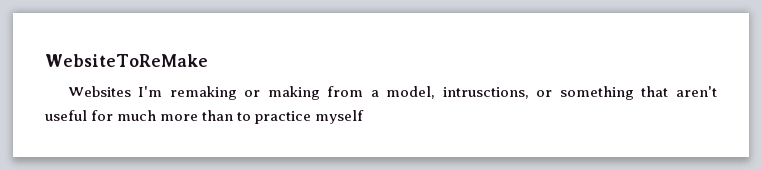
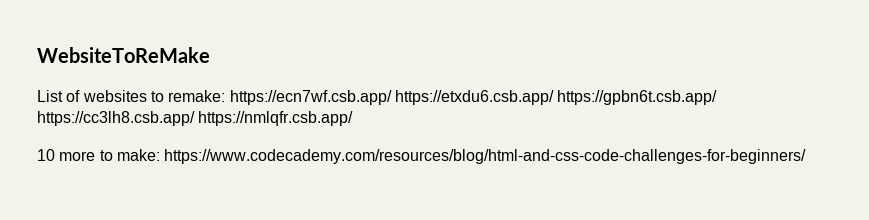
- Websites I'm remaking or making from a model, intrusctions, or something that aren't useful for much more than to practice myself
+ List of websites to remake: https://ecn7wf.csb.app/ https://etxdu6.csb.app/ https://gpbn6t.csb.app/ https://cc3lh8.csb.app/ https://nmlqfr.csb.app/
+ 10 more to make: https://www.codecademy.com/resources/blog/html-and-css-code-challenges-for-beginners/

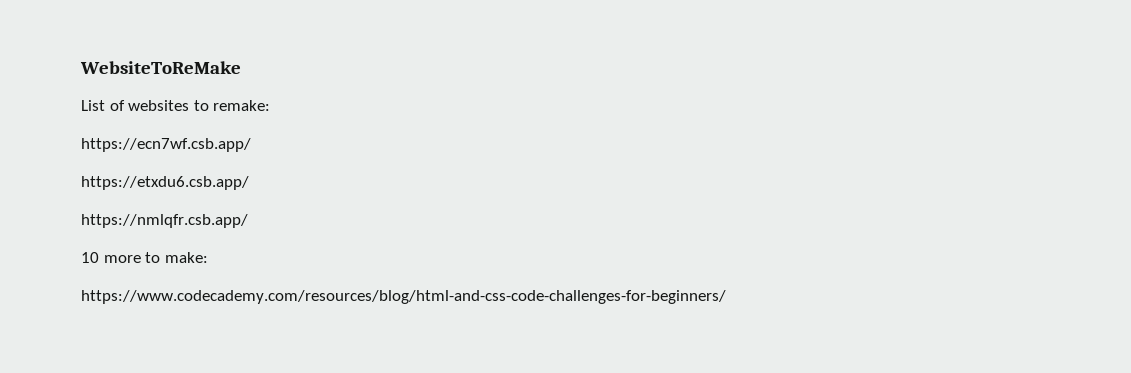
- List of websites to remake: https://ecn7wf.csb.app/ https://etxdu6.csb.app/ https://gpbn6t.csb.app/ https://cc3lh8.csb.app/ https://nmlqfr.csb.app/
+ List of websites to remake:
+ https://ecn7wf.csb.app/
+ https://etxdu6.csb.app/
+ https://nmlqfr.csb.app/
- 10 more to make: https://www.codecademy.com/resources/blog/html-and-css-code-challenges-for-beginners/
+ 10 more to make:
+ https://www.codecademy.com/resources/blog/html-and-css-code-challenges-for-beginners/

